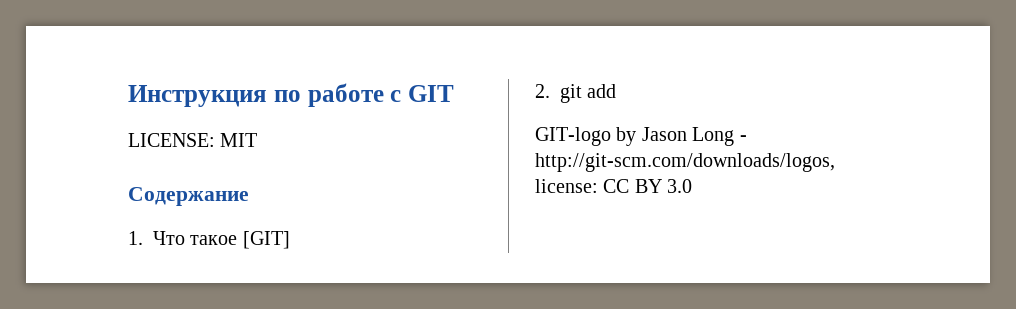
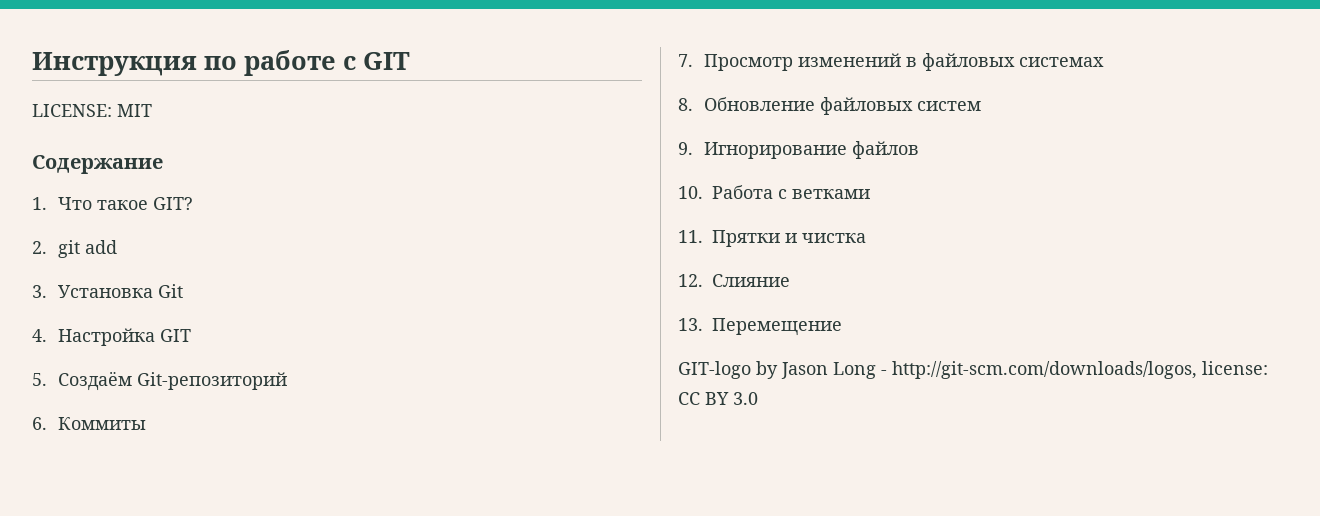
- 1. Что такое [GIT]
+ 1. Что такое GIT?
+ 3. Установка Git
+ 4. Настройка GIT
+ 5. Создаём Git-репозиторий
+ 6. Коммиты
+ 7. Просмотр изменений в файловых системах
+ 8. Обновление файловых систем
+ 9. Игнорирование файлов
+ 10. Работа с ветками
+ 11. Прятки и чистка
+ 12. Слияние
+ 13. Перемещение

